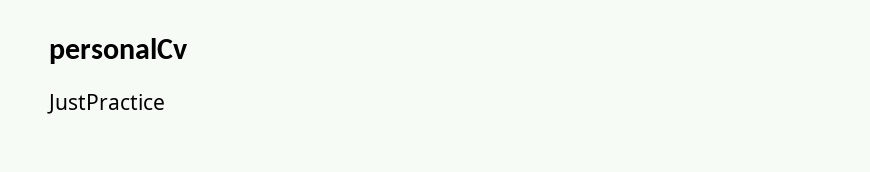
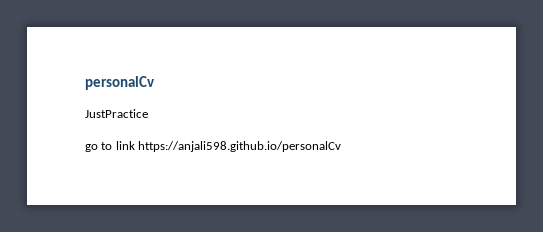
+ go to link https://anjali598.github.io/personalCv

